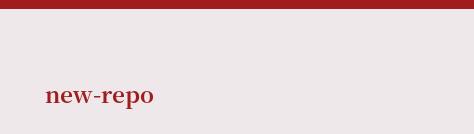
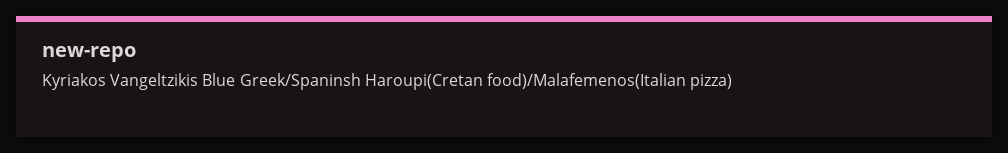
+ Kyriakos Vangeltzikis Blue Greek/Spaninsh Haroupi(Cretan food)/Malafemenos(Italian pizza)

